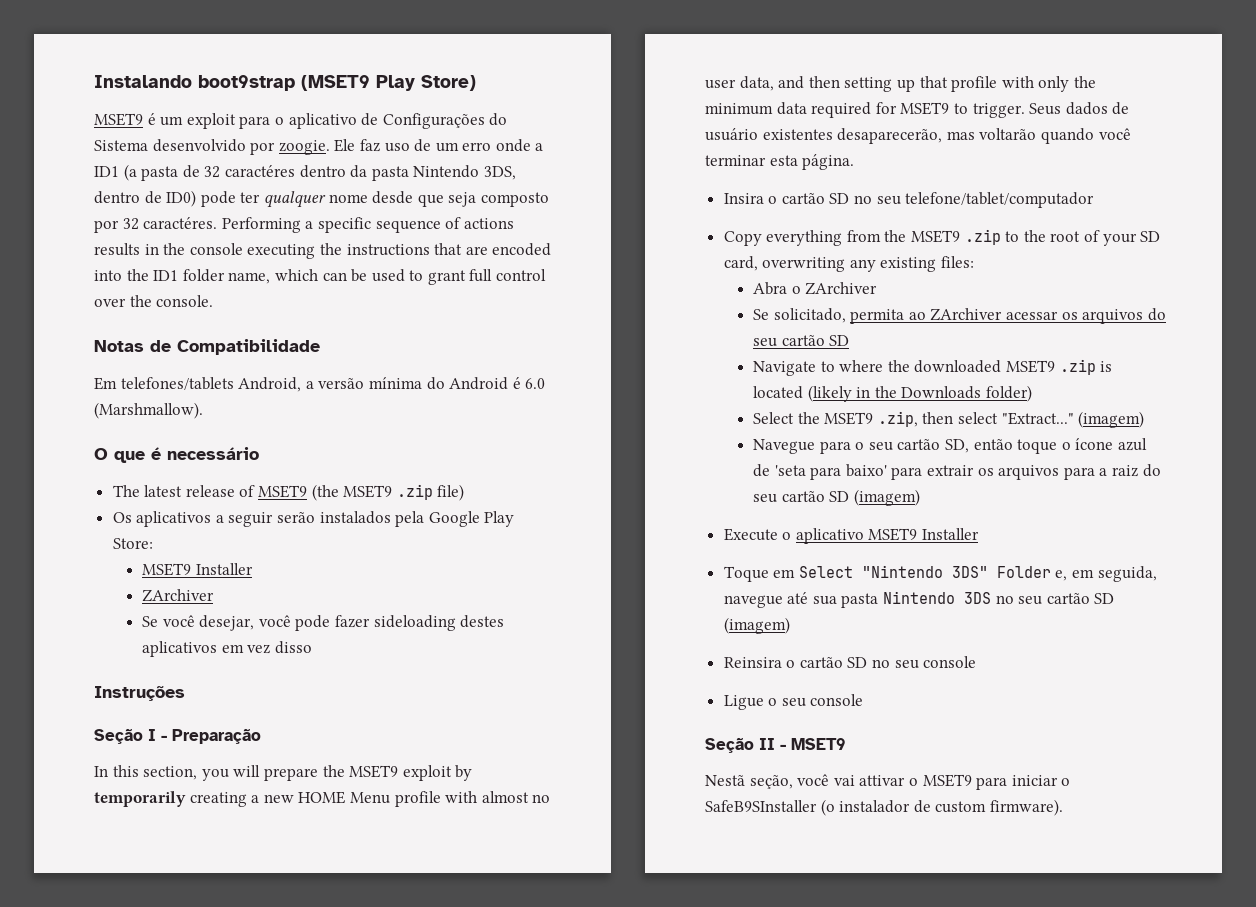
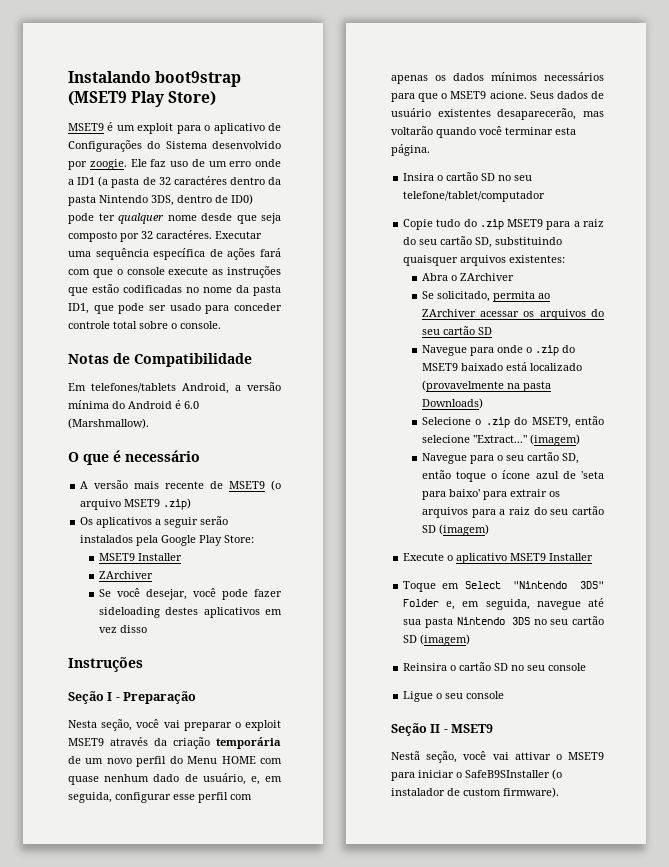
- Performing a specific sequence of actions results in the console executing the instructions that are encoded into the ID1 folder name, which can be used to grant full control over the console.
+ Executar uma sequência específica de ações fará com que o console execute as instruções que estão codificadas no nome da pasta ID1, que pode ser usado para conceder controle total sobre o console.
- The latest release of MSET9 (the MSET9 .zip file)
+ A versão mais recente de MSET9 (o arquivo MSET9 .zip)
- In this section, you will prepare the MSET9 exploit by temporarily creating a new HOME Menu profile with almost no user data, and then setting up that profile with only the minimum data required for MSET9 to trigger.
+ Nesta seção, você vai preparar o exploit MSET9 através da criação temporária de um novo perfil do Menu HOME com quase nenhum dado de usuário, e, em seguida, configurar esse perfil com apenas os dados mínimos necessários para que o MSET9 acione.
- Copy everything from the MSET9 .zip to the root of your SD card, overwriting any existing files:
+ Copie tudo do .zip MSET9 para a raiz do seu cartão SD, substituindo quaisquer arquivos existentes:
- Navigate to where the downloaded MSET9 .zip is located (likely in the Downloads folder)
- Select the MSET9 .zip, then select "Extract..."
+ Navegue para onde o .zip do MSET9 baixado está localizado (provavelmente na pasta Downloads)
+ Selecione o .zip do MSET9, então selecione "Extract..."

